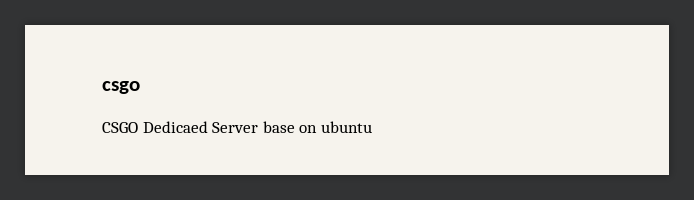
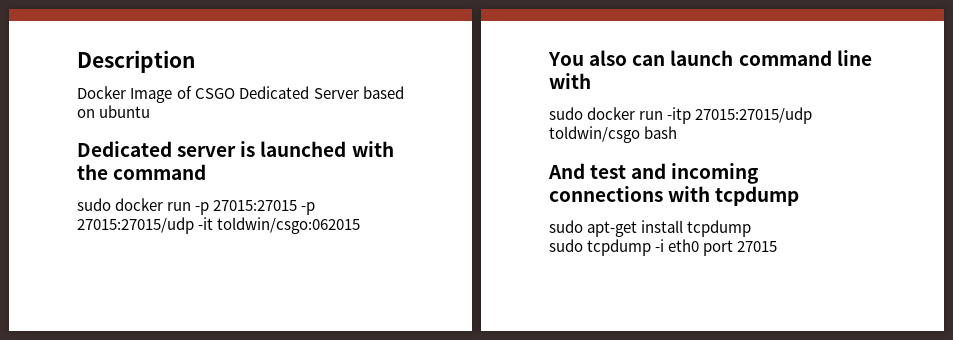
- csgo
- CSGO Dedicaed Server base on ubuntu
+ Description
+ Docker Image of CSGO Dedicated Server based on ubuntu
+ Dedicated server is launched with the command
+ sudo docker run -p 27015:27015 -p 27015:27015/udp -it toldwin/csgo:062015
+ You also can launch command line with
+ sudo docker run -itp 27015:27015/udp toldwin/csgo bash
+ And test and incoming connections with tcpdump
+ sudo apt-get install tcpdump
+ sudo tcpdump -i eth0 port 27015

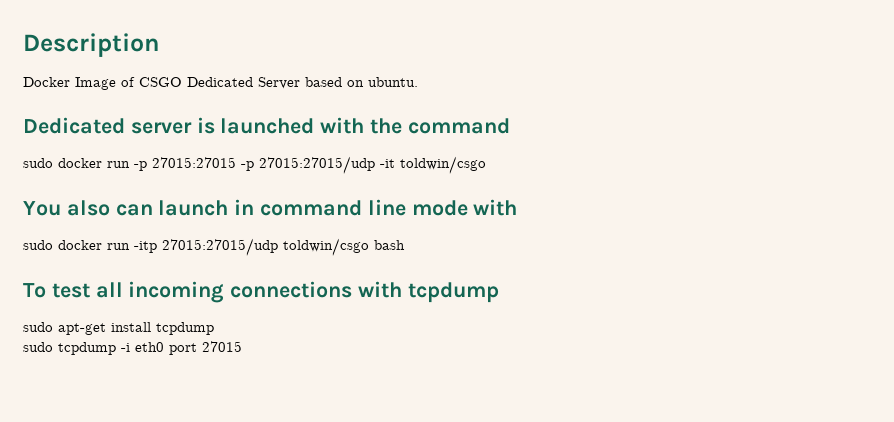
- Docker Image of CSGO Dedicated Server based on ubuntu
+ Docker Image of CSGO Dedicated Server based on ubuntu.
- sudo docker run -p 27015:27015 -p 27015:27015/udp -it toldwin/csgo:062015
+ sudo docker run -p 27015:27015 -p 27015:27015/udp -it toldwin/csgo
- You also can launch command line with
+ You also can launch in command line mode with
- And test and incoming connections with tcpdump
+ To test all incoming connections with tcpdump

